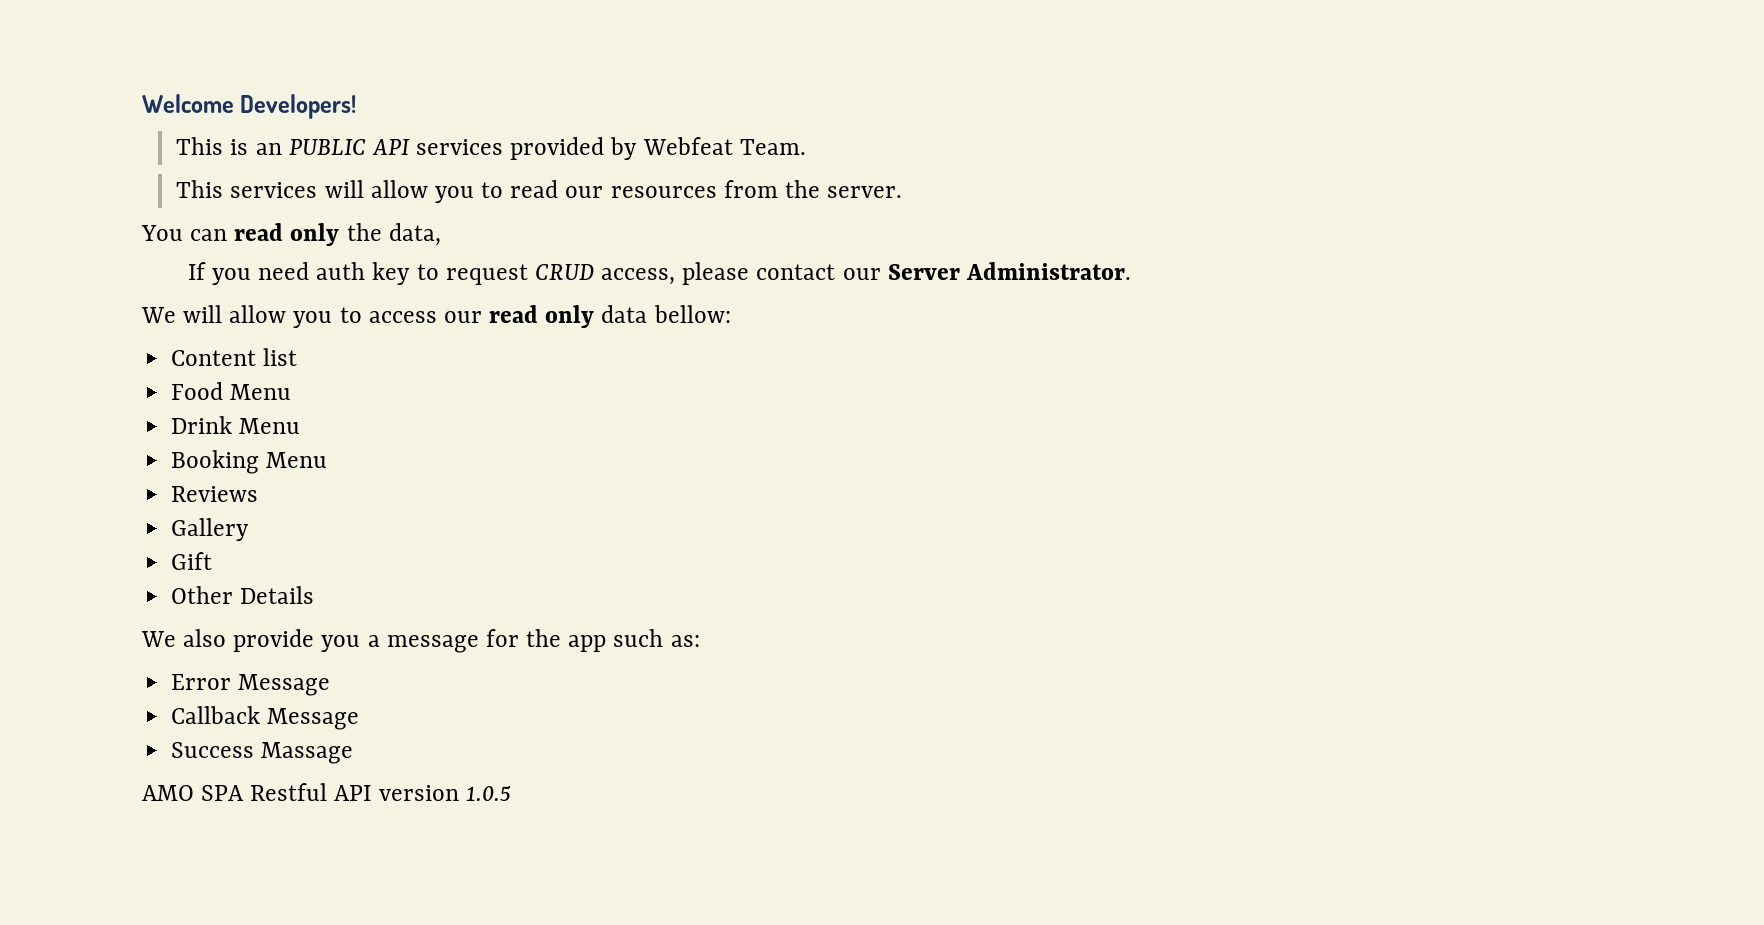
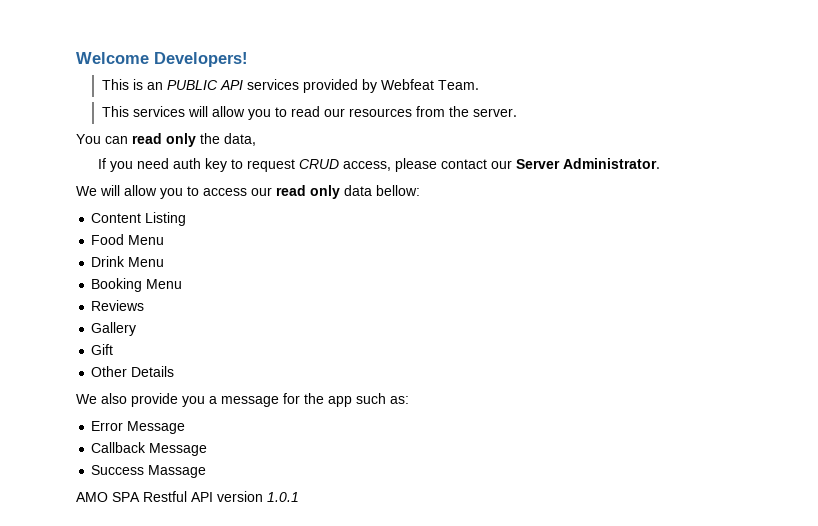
- Content list
+ Content Listing
- AMO SPA Restful API version 1.0.5
+ AMO SPA Restful API version 1.0.1

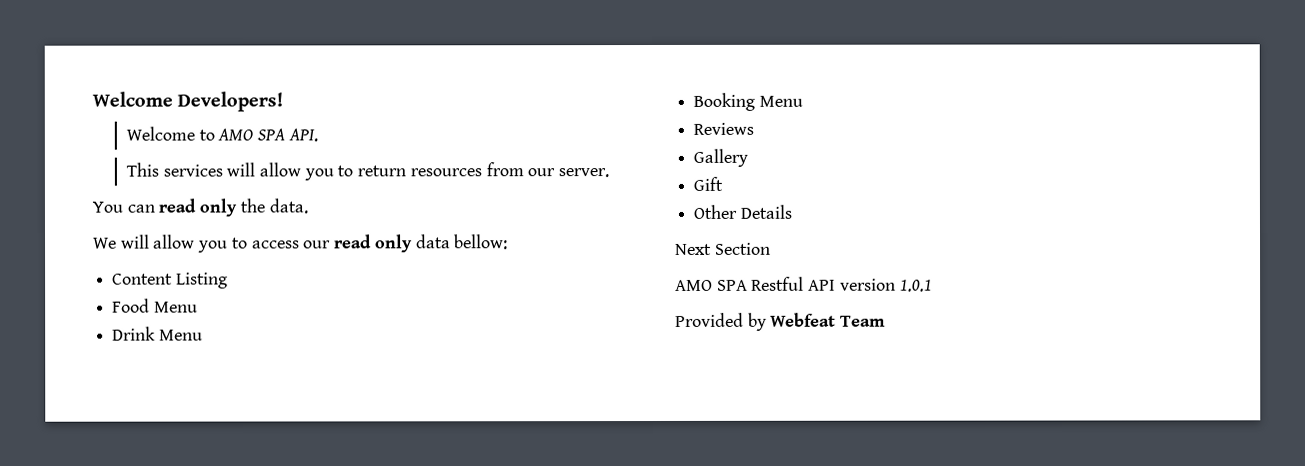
- This is an PUBLIC API services provided by Webfeat Team.
+ Welcome to AMO SPA API.
- This services will allow you to read our resources from the server.
+ This services will allow you to return resources from our server.
- You can read only the data,
- If you need auth key to request CRUD access, please contact our Server Administrator.
+ You can read only the data.
- We also provide you a message for the app such as:
- Error Message
- Callback Message
- Success Massage
+ Next Section
+ Provided by Webfeat Team

